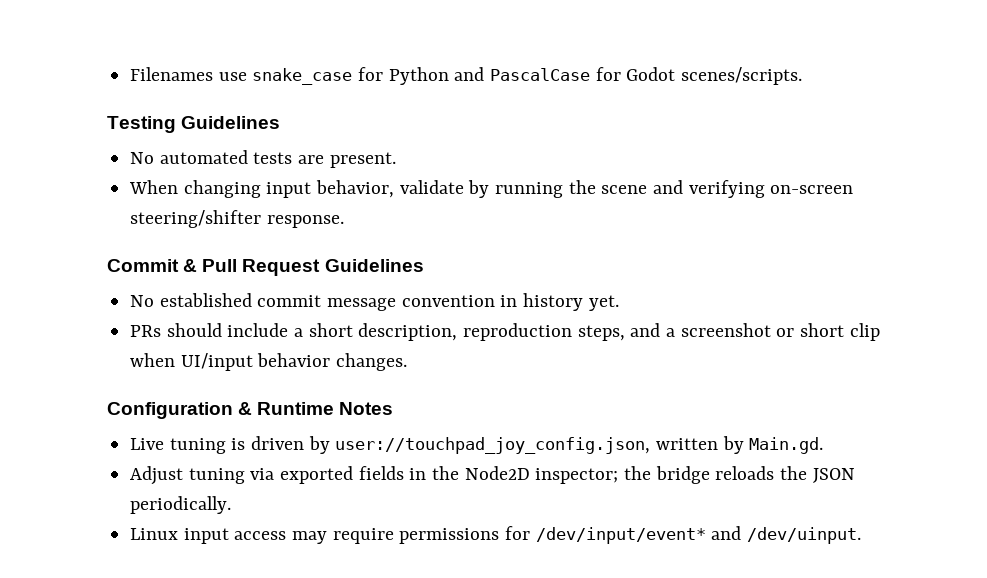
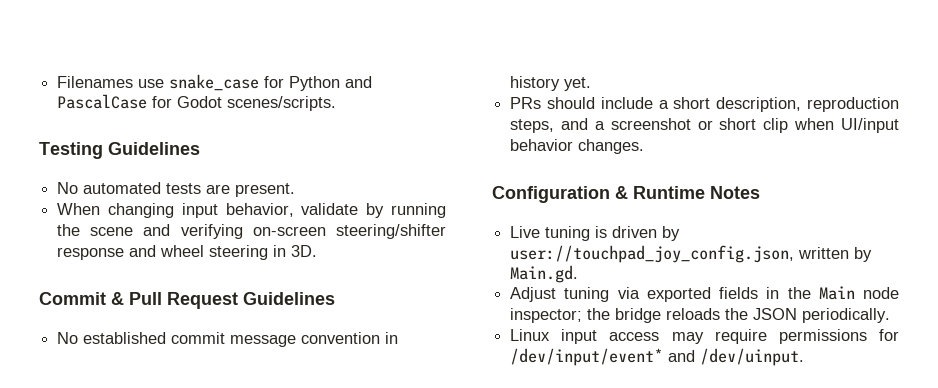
- When changing input behavior, validate by running the scene and verifying on-screen steering/shifter response.
+ When changing input behavior, validate by running the scene and verifying on-screen steering/shifter response and wheel steering in 3D.
- Adjust tuning via exported fields in the Node2D inspector; the bridge reloads the JSON periodically.
+ Adjust tuning via exported fields in the Main node inspector; the bridge reloads the JSON periodically.

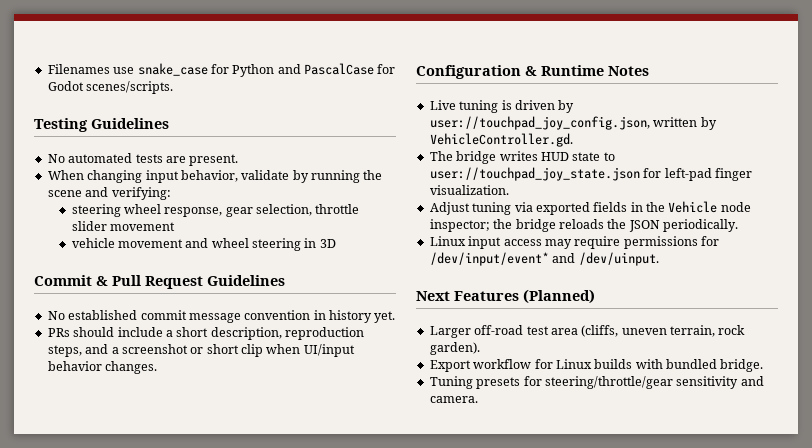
- When changing input behavior, validate by running the scene and verifying on-screen steering/shifter response and wheel steering in 3D.
+ When changing input behavior, validate by running the scene and verifying:
+ steering wheel response, gear selection, throttle slider movement
+ vehicle movement and wheel steering in 3D
- Live tuning is driven by user://touchpad_joy_config.json, written by Main.gd.
+ Live tuning is driven by user://touchpad_joy_config.json, written by VehicleController.gd.
+ The bridge writes HUD state to user://touchpad_joy_state.json for left‑pad finger visualization.
- Adjust tuning via exported fields in the Main node inspector; the bridge reloads the JSON periodically.
+ Adjust tuning via exported fields in the Vehicle node inspector; the bridge reloads the JSON periodically.
+ Next Features (Planned)
+ Larger off‑road test area (cliffs, uneven terrain, rock garden).
+ Export workflow for Linux builds with bundled bridge.
+ Tuning presets for steering/throttle/gear sensitivity and camera.

